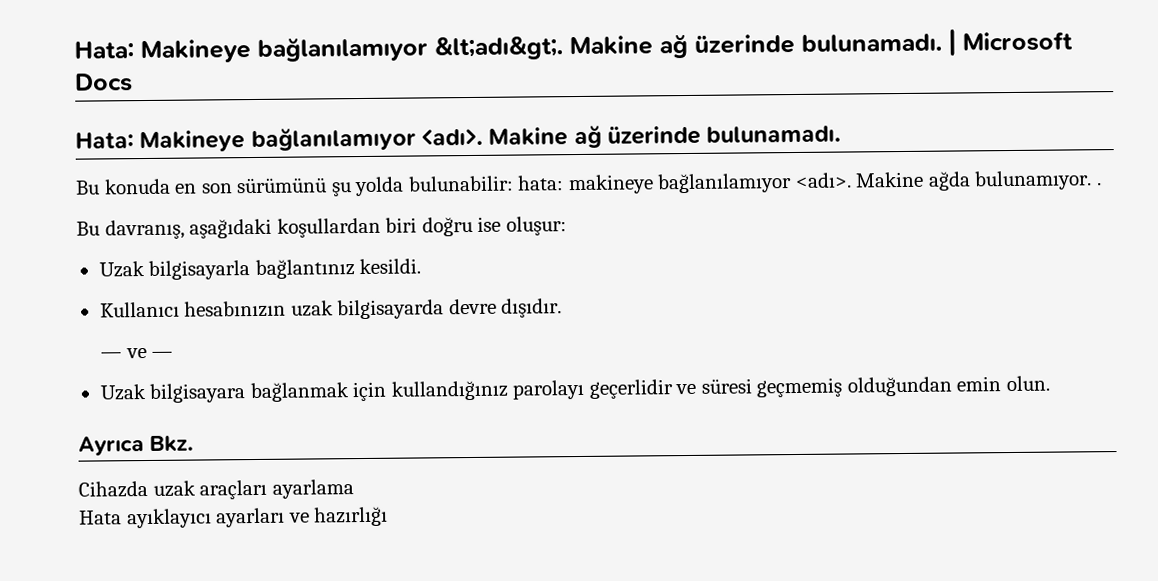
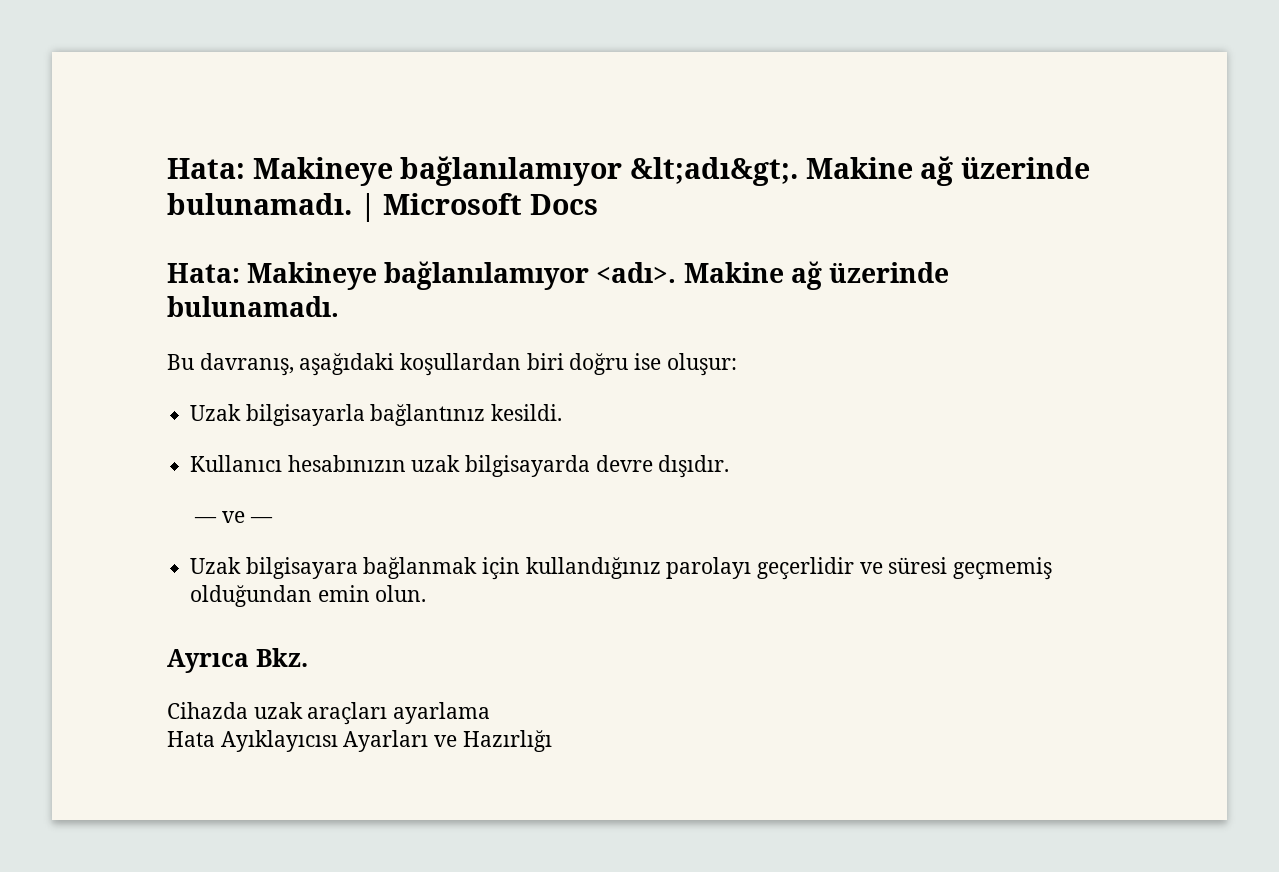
- Bu konuda en son sürümünü şu yolda bulunabilir: hata: makineye bağlanılamıyor <adı>. Makine ağda bulunamıyor. .
- Hata ayıklayıcı ayarları ve hazırlığı
+ Hata Ayıklayıcısı Ayarları ve Hazırlığı

